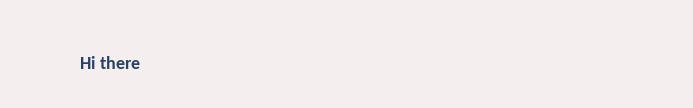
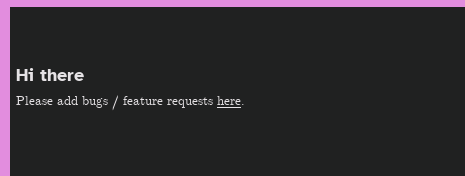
+ Please add bugs / feature requests here.

